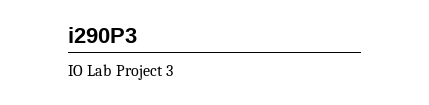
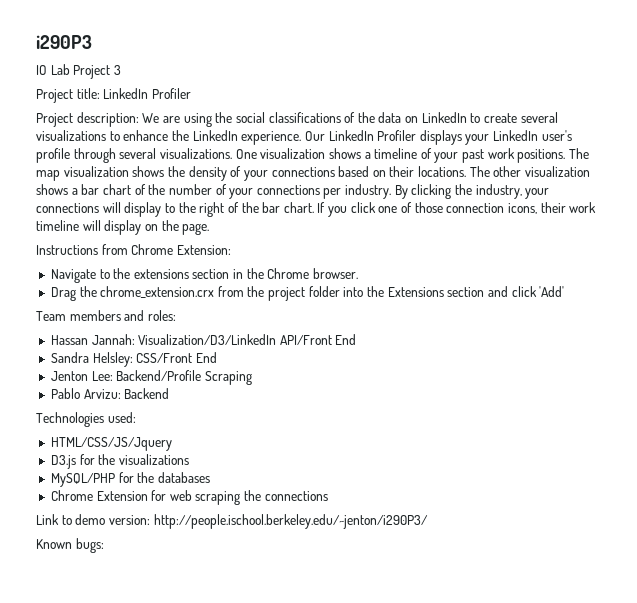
+ Project title: LinkedIn Profiler
+ Project description: We are using the social classifications of the data on LinkedIn to create several visualizations to enhance the LinkedIn experience. Our LinkedIn Profiler displays your LinkedIn user's profile through several visualizations. One visualization shows a timeline of your past work positions. The map visualization shows the density of your connections based on their locations. The other visualization shows a bar chart of the number of your connections per industry. By clicking the industry, your connections will display to the right of the bar chart. If you click one of those connection icons, their work timeline will display on the page.
+ Instructions from Chrome Extension:
+ Navigate to the extensions section in the Chrome browser.
+ Drag the chrome_extension.crx from the project folder into the Extensions section and click 'Add'
+ Team members and roles:
+ Hassan Jannah: Visualization/D3/LinkedIn API/Front End
+ Sandra Helsley: CSS/Front End
+ Jenton Lee: Backend/Profile Scraping
+ Pablo Arvizu: Backend
+ Technologies used:
+ HTML/CSS/JS/Jquery
+ D3.js for the visualizations
+ MySQL/PHP for the databases
+ Chrome Extension for web scraping the connections
+ Link to demo version: http://people.ischool.berkeley.edu/~jenton/i290P3/
+ Known bugs:

